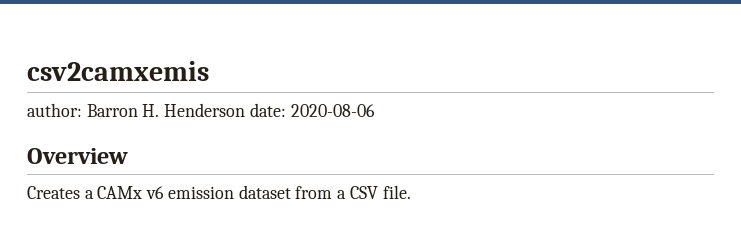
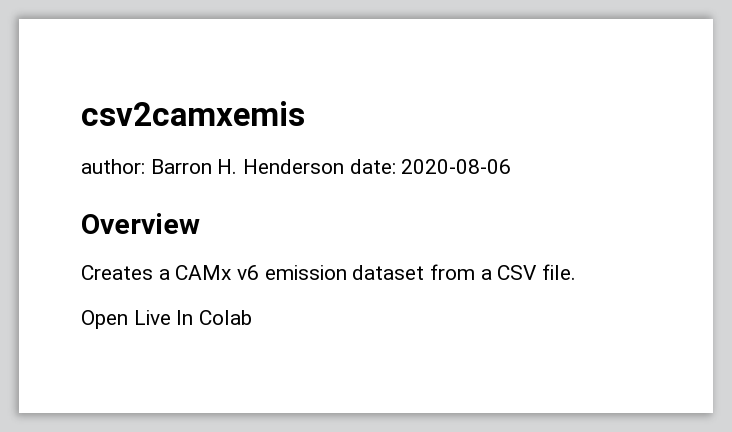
+ Open Live In Colab

